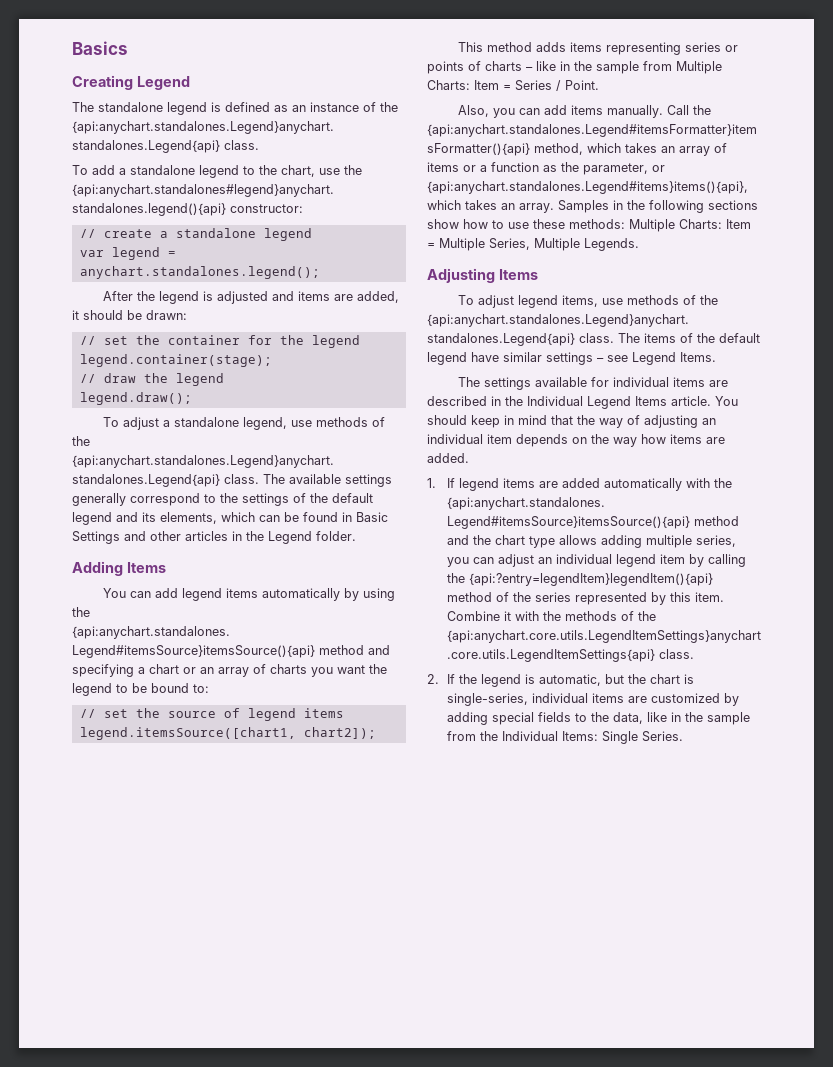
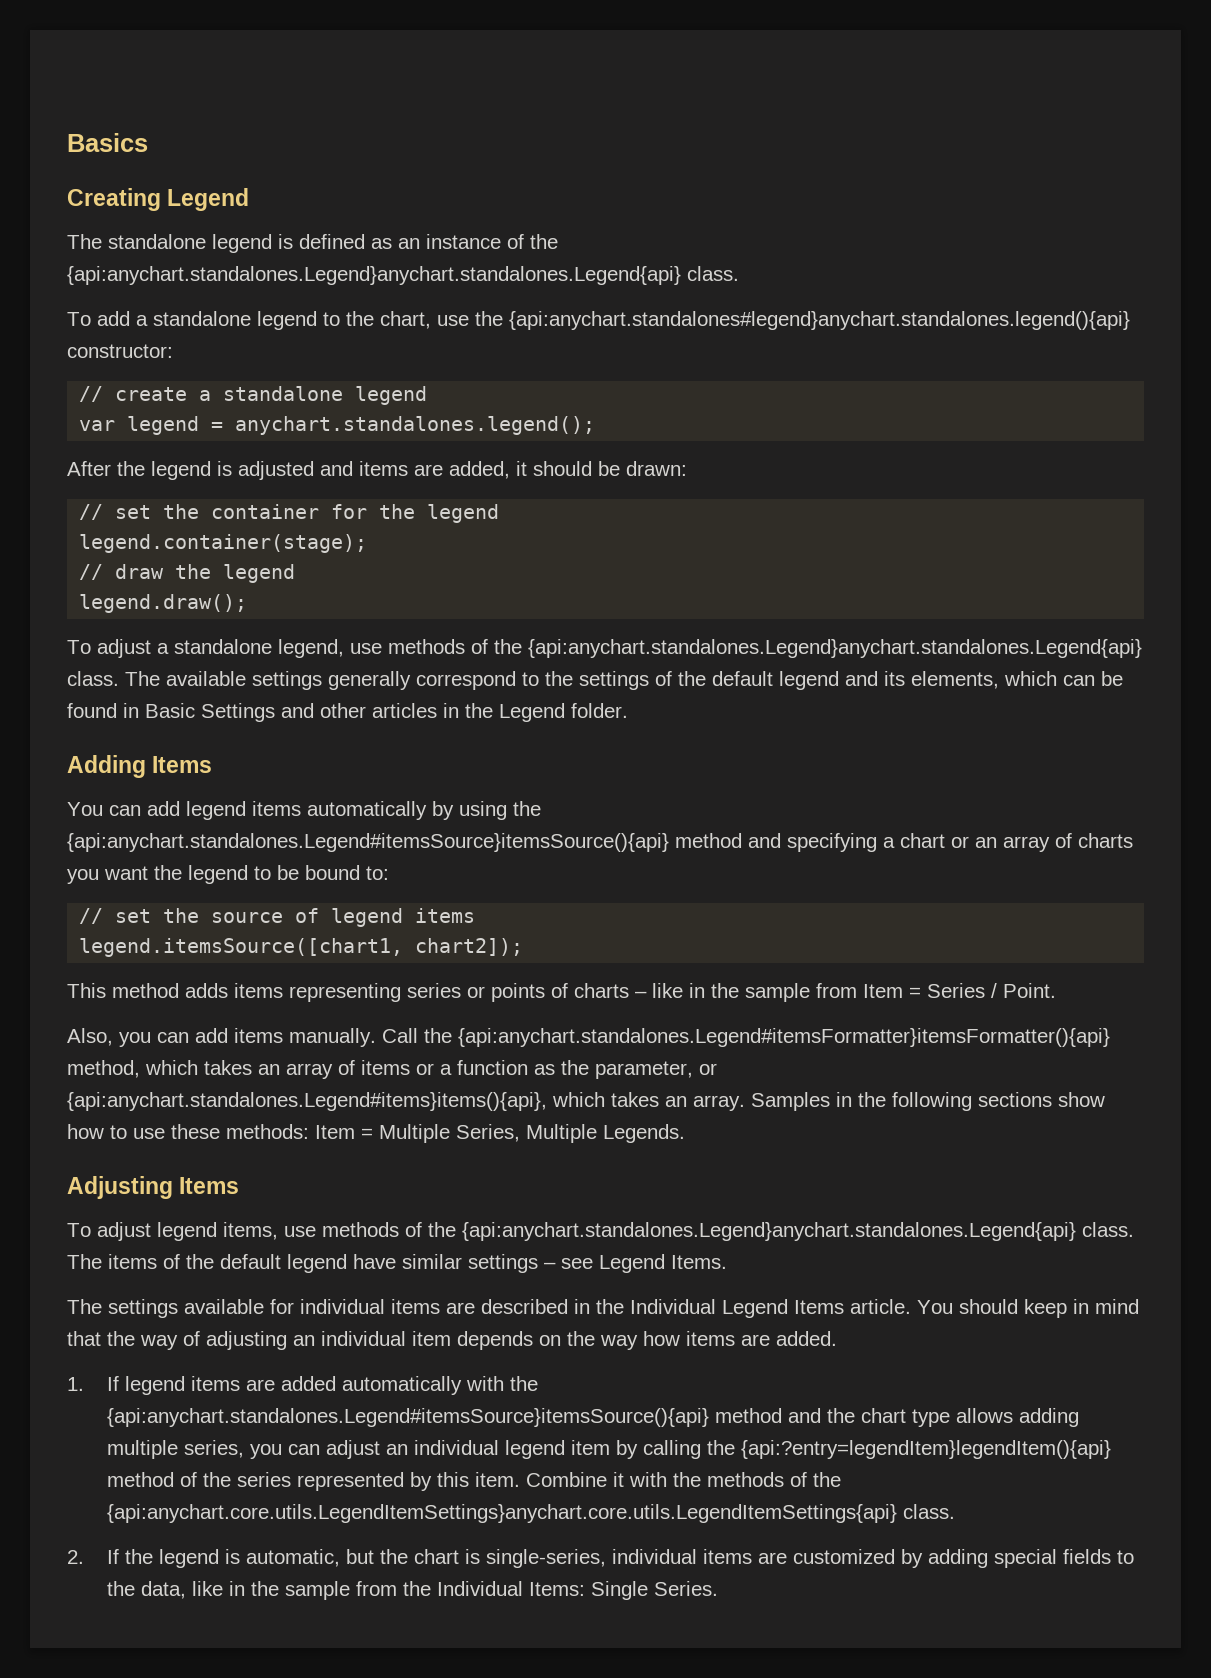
- This method adds items representing series or points of charts – like in the sample from Multiple Charts: Item = Series / Point.
+ This method adds items representing series or points of charts – like in the sample from Item = Series / Point.
- Samples in the following sections show how to use these methods: Multiple Charts: Item = Multiple Series, Multiple Legends.
+ Samples in the following sections show how to use these methods: Item = Multiple Series, Multiple Legends.

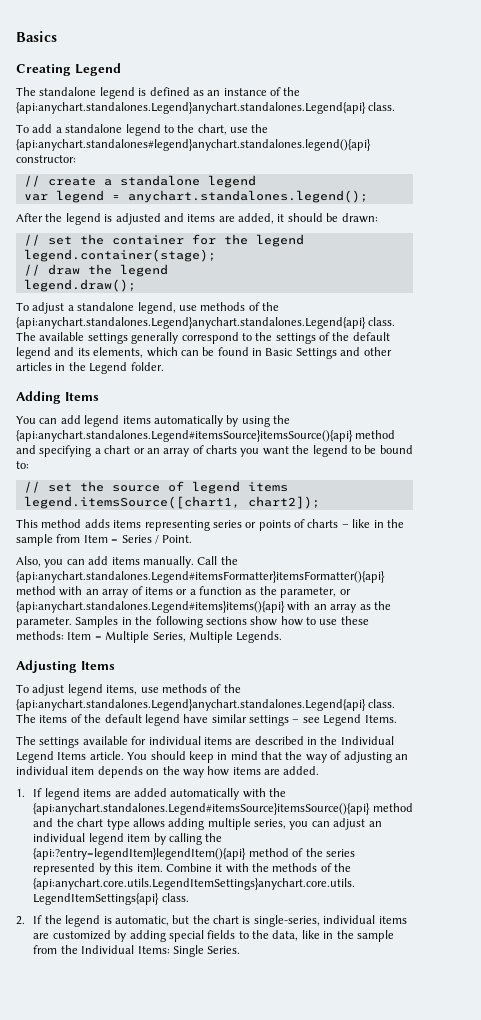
- Call the {api:anychart.standalones.Legend#itemsFormatter}itemsFormatter(){api} method, which takes an array of items or a function as the parameter, or {api:anychart.standalones.Legend#items}items(){api}, which takes an array.
+ Call the {api:anychart.standalones.Legend#itemsFormatter}itemsFormatter(){api} method with an array of items or a function as the parameter, or {api:anychart.standalones.Legend#items}items(){api} with an array as the parameter.

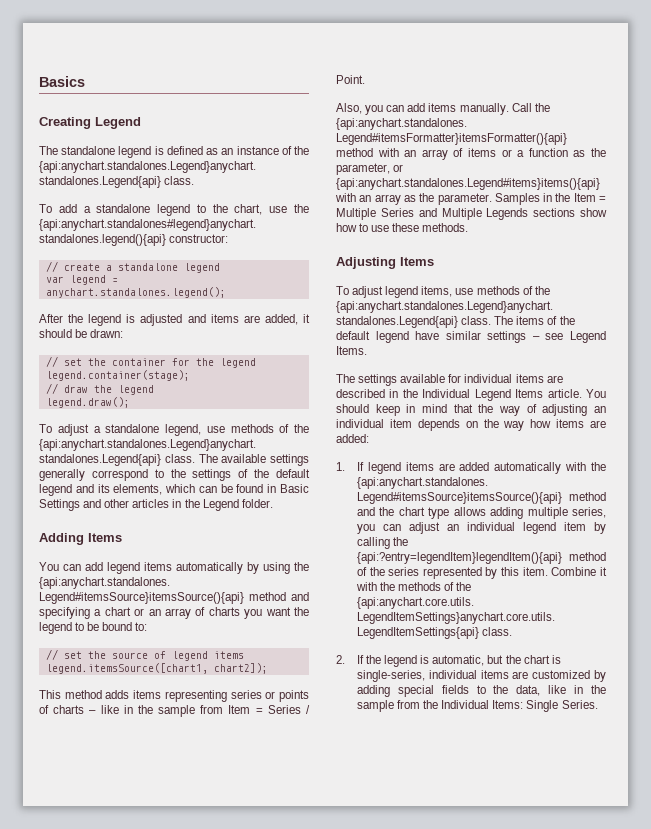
- Samples in the following sections show how to use these methods: Item = Multiple Series, Multiple Legends.
+ Samples in the Item = Multiple Series and Multiple Legends sections show how to use these methods.
- You should keep in mind that the way of adjusting an individual item depends on the way how items are added.
+ You should keep in mind that the way of adjusting an individual item depends on the way how items are added:

